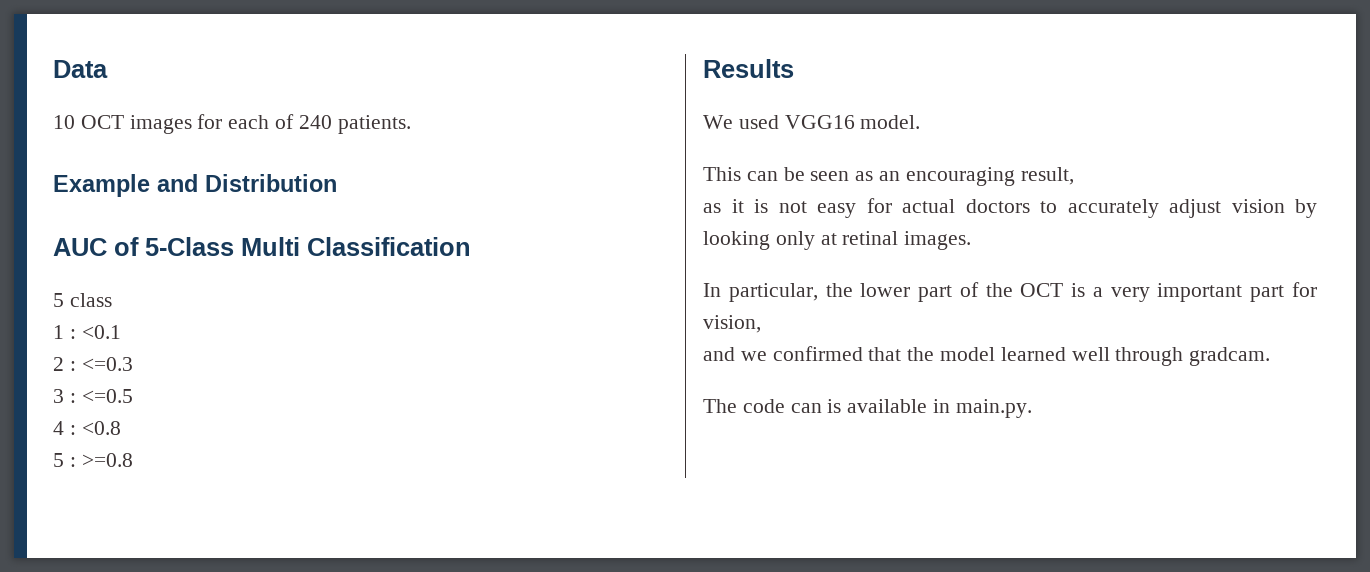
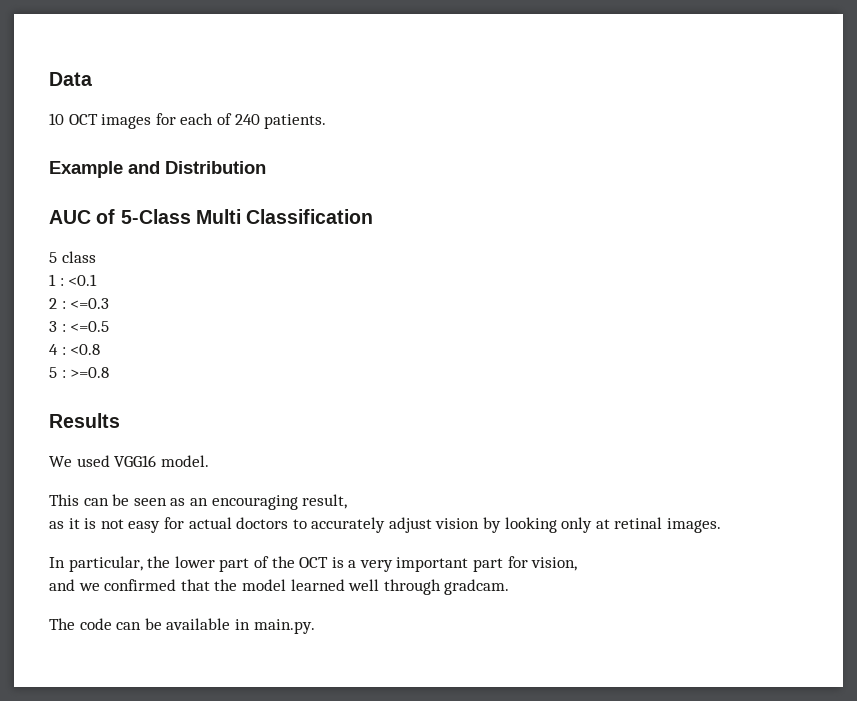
- The code can is available in main.py.
+ The code can be available in main.py.

